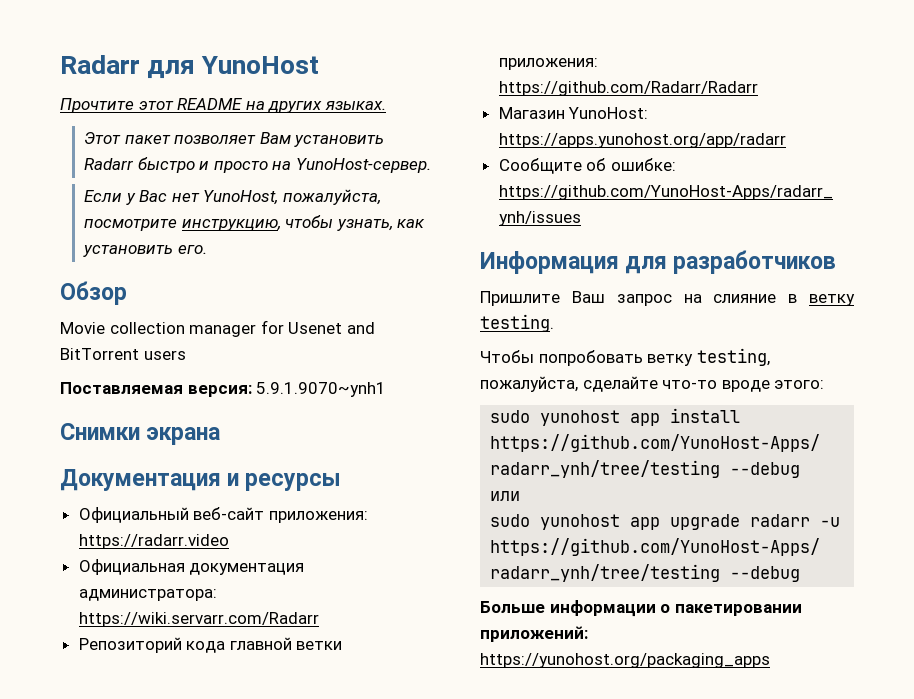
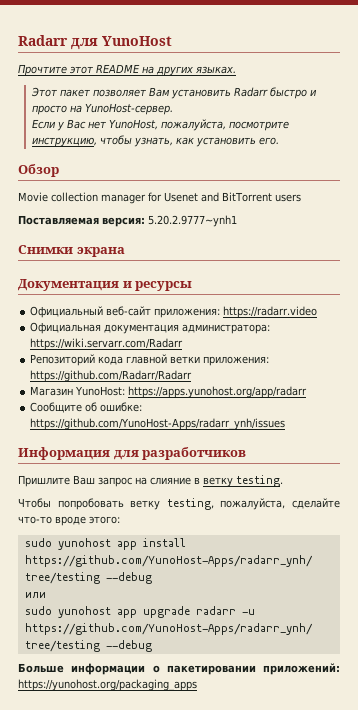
- Поставляемая версия: 5.9.1.9070~ynh1
+ Поставляемая версия: 5.20.2.9777~ynh1

